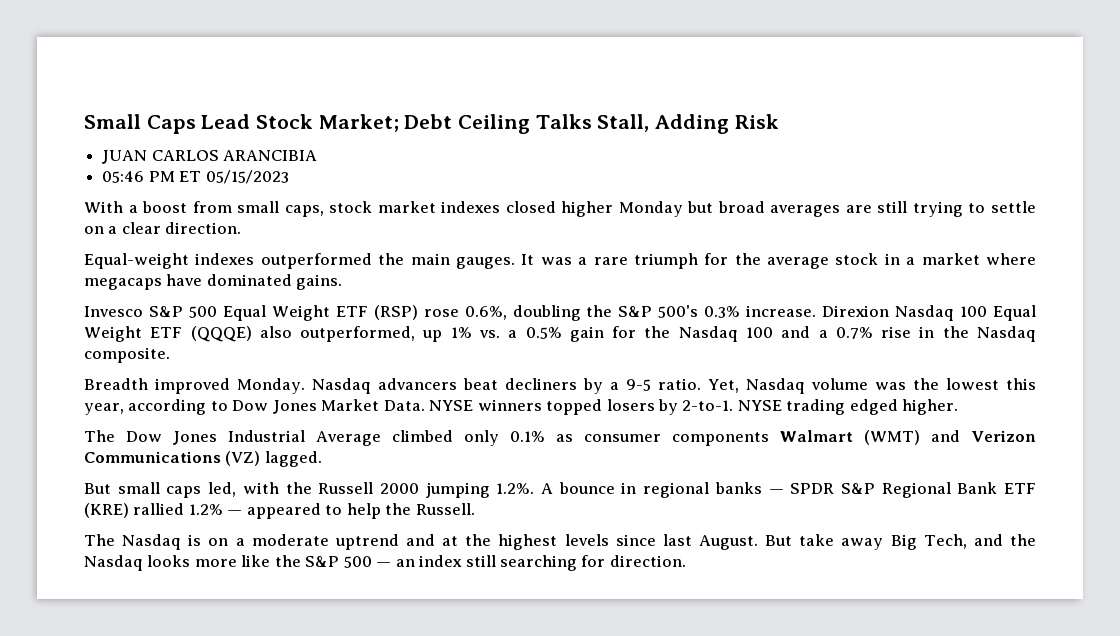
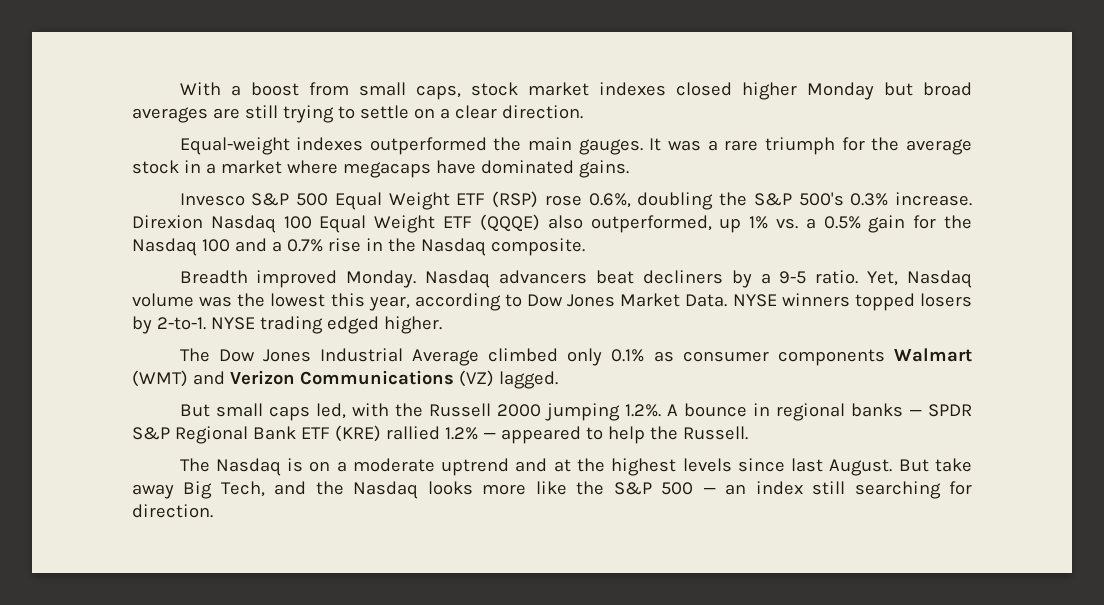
- Small Caps Lead Stock Market; Debt Ceiling Talks Stall, Adding Risk
- JUAN CARLOS ARANCIBIA
- 05:46 PM ET 05/15/2023

